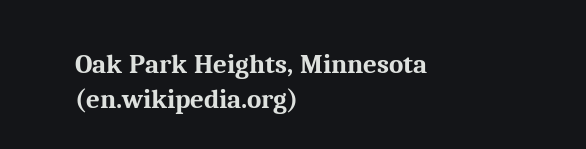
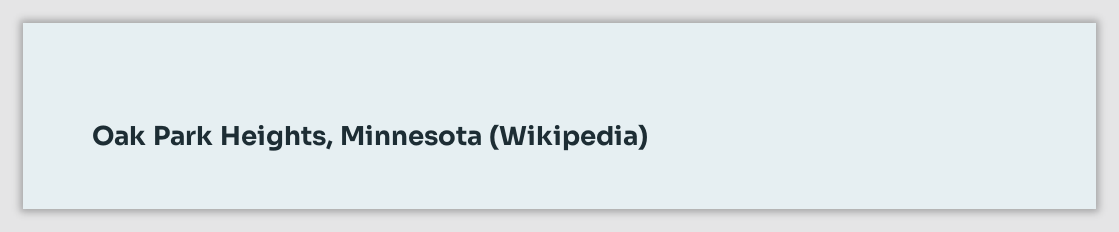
- Oak Park Heights, Minnesota (en.wikipedia.org)
+ Oak Park Heights, Minnesota (Wikipedia)

